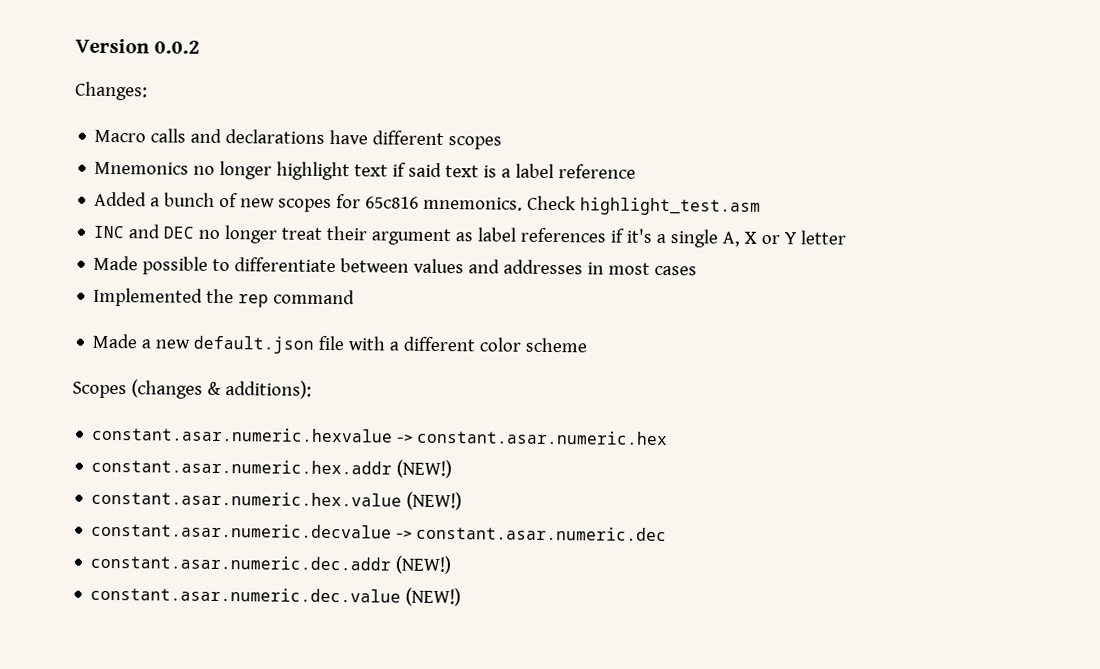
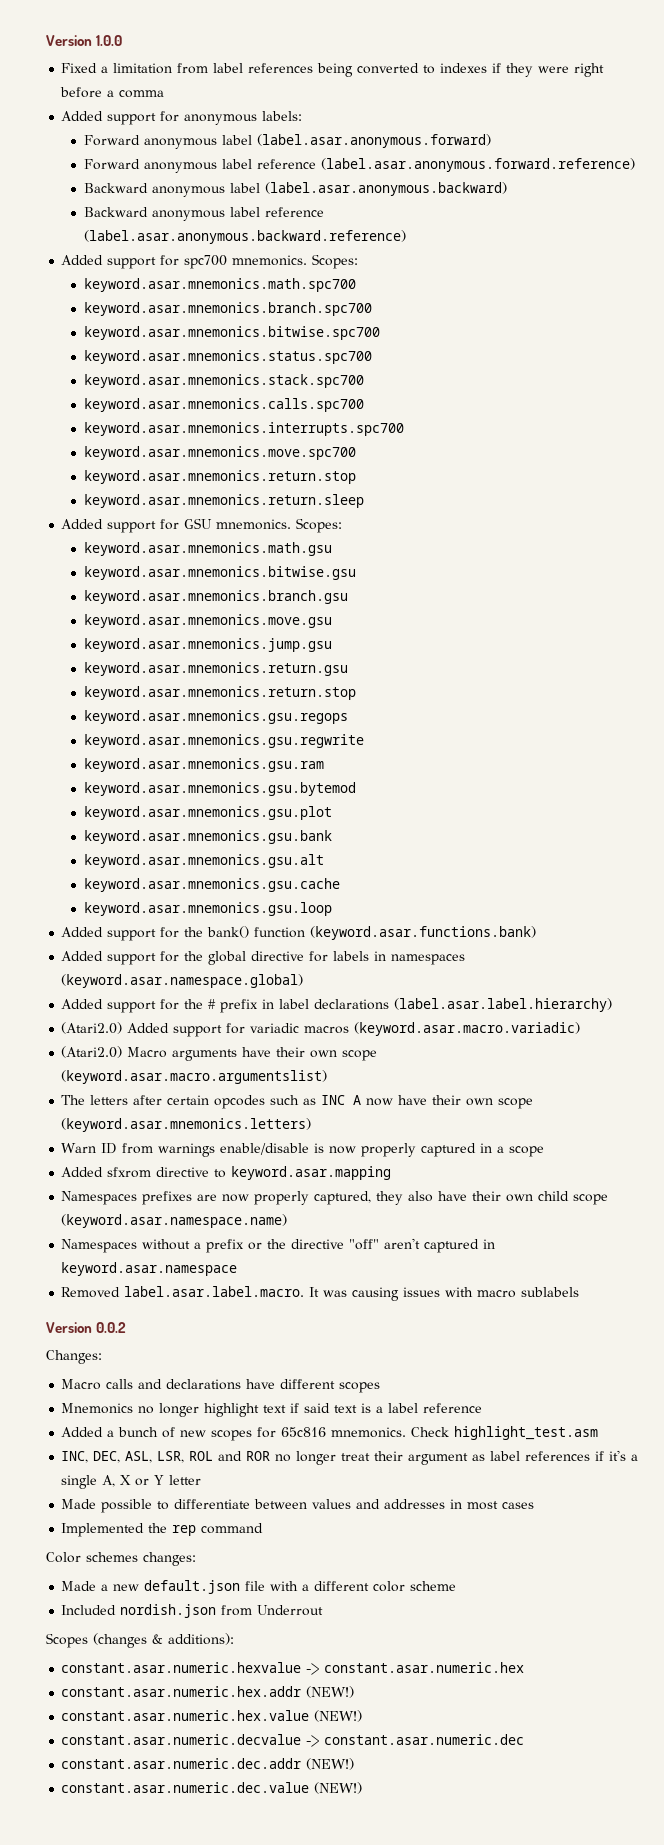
+ Version 1.0.0
+ Fixed a limitation from label references being converted to indexes if they were right before a comma
+ Added support for anonymous labels:
+ Forward anonymous label (label.asar.anonymous.forward)
+ Forward anonymous label reference (label.asar.anonymous.forward.reference)
+ Backward anonymous label (label.asar.anonymous.backward)
+ Backward anonymous label reference (label.asar.anonymous.backward.reference)
+ Added support for spc700 mnemonics. Scopes:
+ keyword.asar.mnemonics.math.spc700
+ keyword.asar.mnemonics.branch.spc700
+ keyword.asar.mnemonics.bitwise.spc700
+ keyword.asar.mnemonics.status.spc700
+ keyword.asar.mnemonics.stack.spc700
+ keyword.asar.mnemonics.calls.spc700
+ keyword.asar.mnemonics.interrupts.spc700
+ keyword.asar.mnemonics.move.spc700
+ keyword.asar.mnemonics.return.stop
+ keyword.asar.mnemonics.return.sleep
+ Added support for GSU mnemonics. Scopes:
+ keyword.asar.mnemonics.math.gsu
+ keyword.asar.mnemonics.bitwise.gsu
+ keyword.asar.mnemonics.branch.gsu
+ keyword.asar.mnemonics.move.gsu
+ keyword.asar.mnemonics.jump.gsu
+ keyword.asar.mnemonics.return.gsu
+ keyword.asar.mnemonics.return.stop
+ keyword.asar.mnemonics.gsu.regops
+ keyword.asar.mnemonics.gsu.regwrite
+ keyword.asar.mnemonics.gsu.ram
+ keyword.asar.mnemonics.gsu.bytemod
+ keyword.asar.mnemonics.gsu.plot
+ keyword.asar.mnemonics.gsu.bank
+ keyword.asar.mnemonics.gsu.alt
+ keyword.asar.mnemonics.gsu.cache
+ keyword.asar.mnemonics.gsu.loop
+ Added support for the bank() function (keyword.asar.functions.bank)
+ Added support for the global directive for labels in namespaces (keyword.asar.namespace.global)
+ Added support for the # prefix in label declarations (label.asar.label.hierarchy)
+ (Atari2.0) Added support for variadic macros (keyword.asar.macro.variadic)
+ (Atari2.0) Macro arguments have their own scope (keyword.asar.macro.argumentslist)
+ The letters after certain opcodes such as INC A now have their own scope (keyword.asar.mnemonics.letters)
+ Warn ID from warnings enable/disable is now properly captured in a scope
+ Added sfxrom directive to keyword.asar.mapping
+ Namespaces prefixes are now properly captured, they also have their own child scope (keyword.asar.namespace.name)
+ Namespaces without a prefix or the directive "off" aren't captured in keyword.asar.namespace
+ Removed label.asar.label.macro. It was causing issues with macro sublabels
- INC and DEC no longer treat their argument as label references if it's a single A, X or Y letter
+ INC, DEC, ASL, LSR, ROL and ROR no longer treat their argument as label references if it's a single A, X or Y letter
+ Color schemes changes:
+ Included nordish.json from Underrout

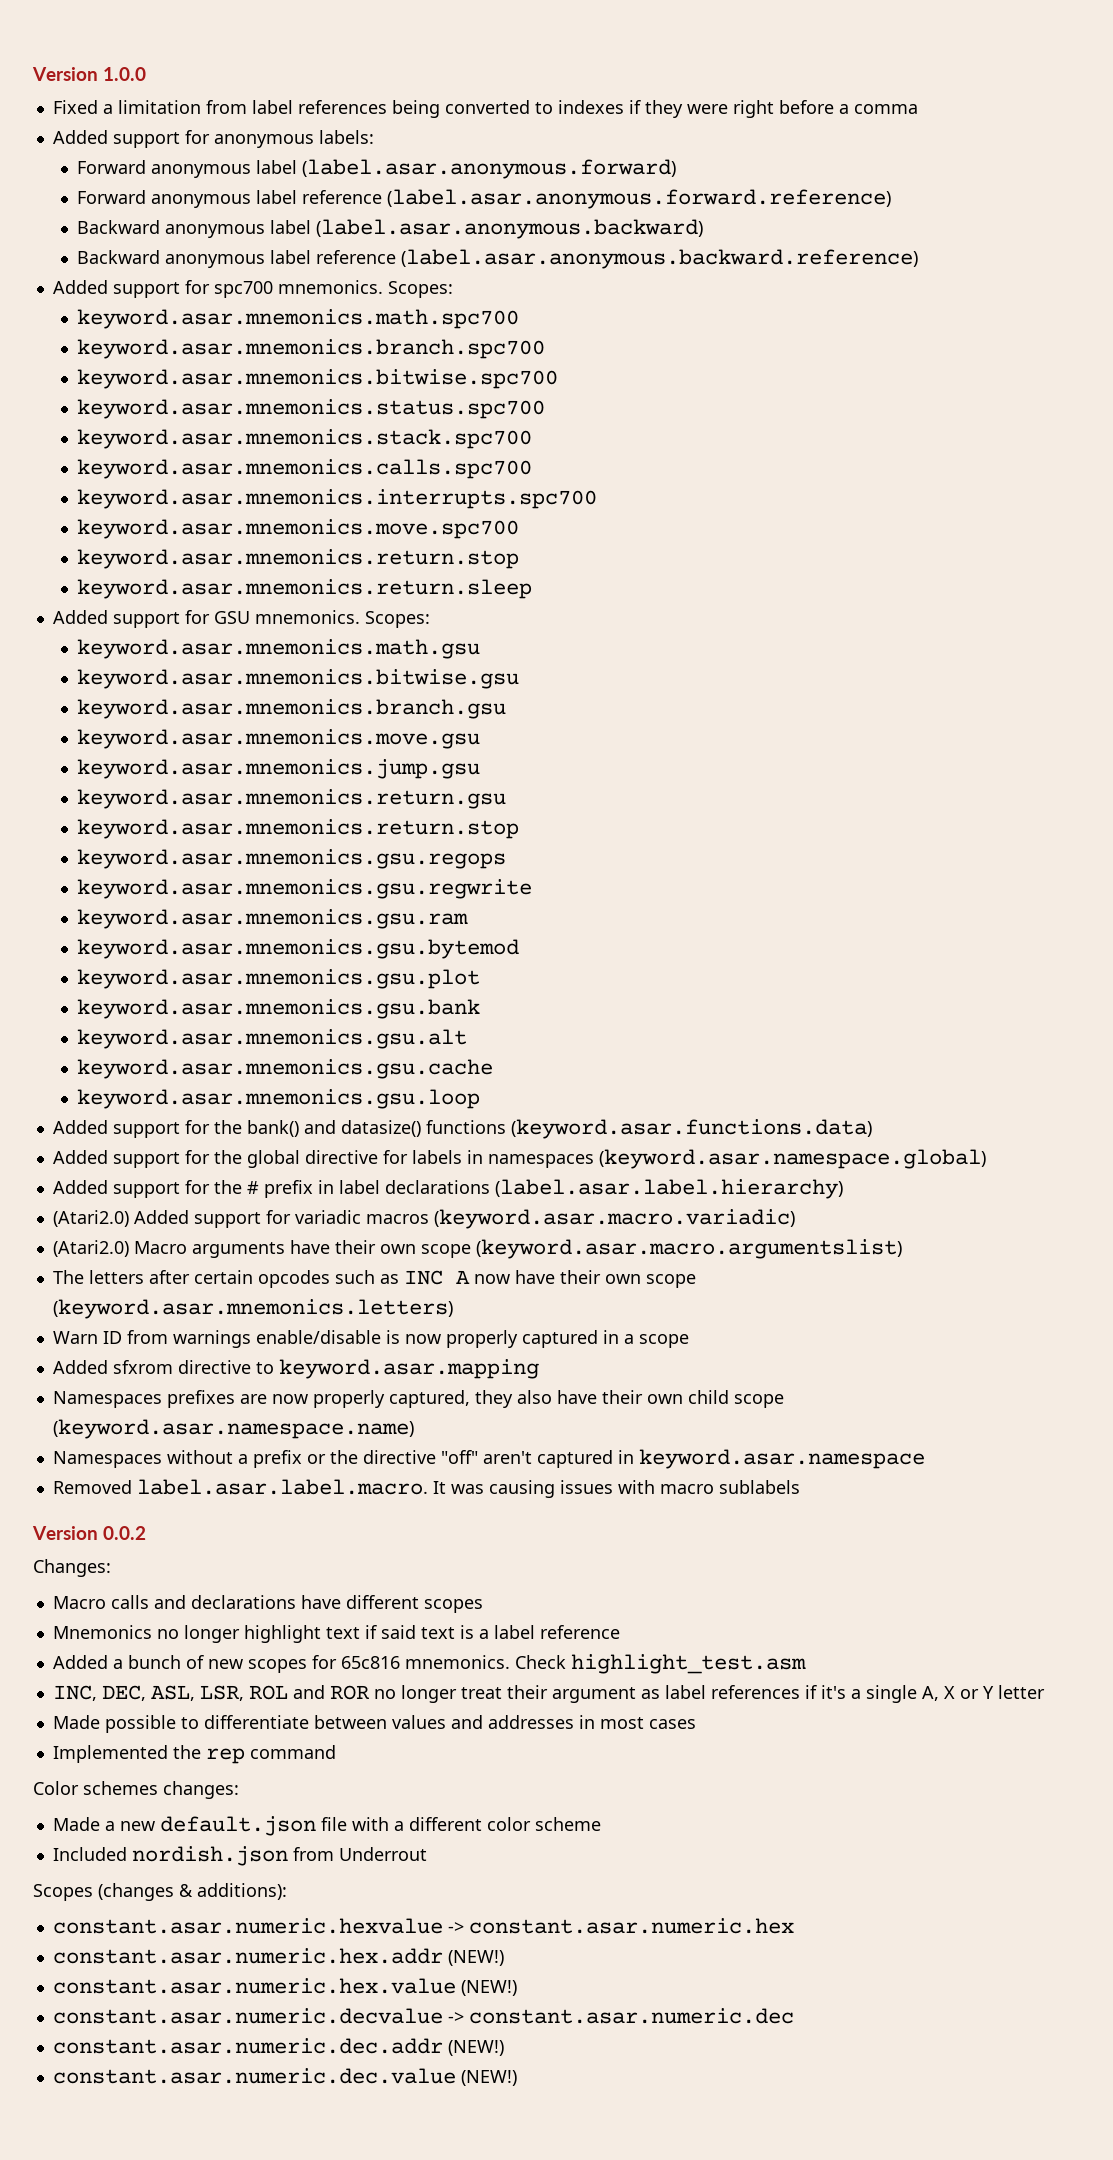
- Added support for the bank() function (keyword.asar.functions.bank)
+ Added support for the bank() and datasize() functions (keyword.asar.functions.data)

